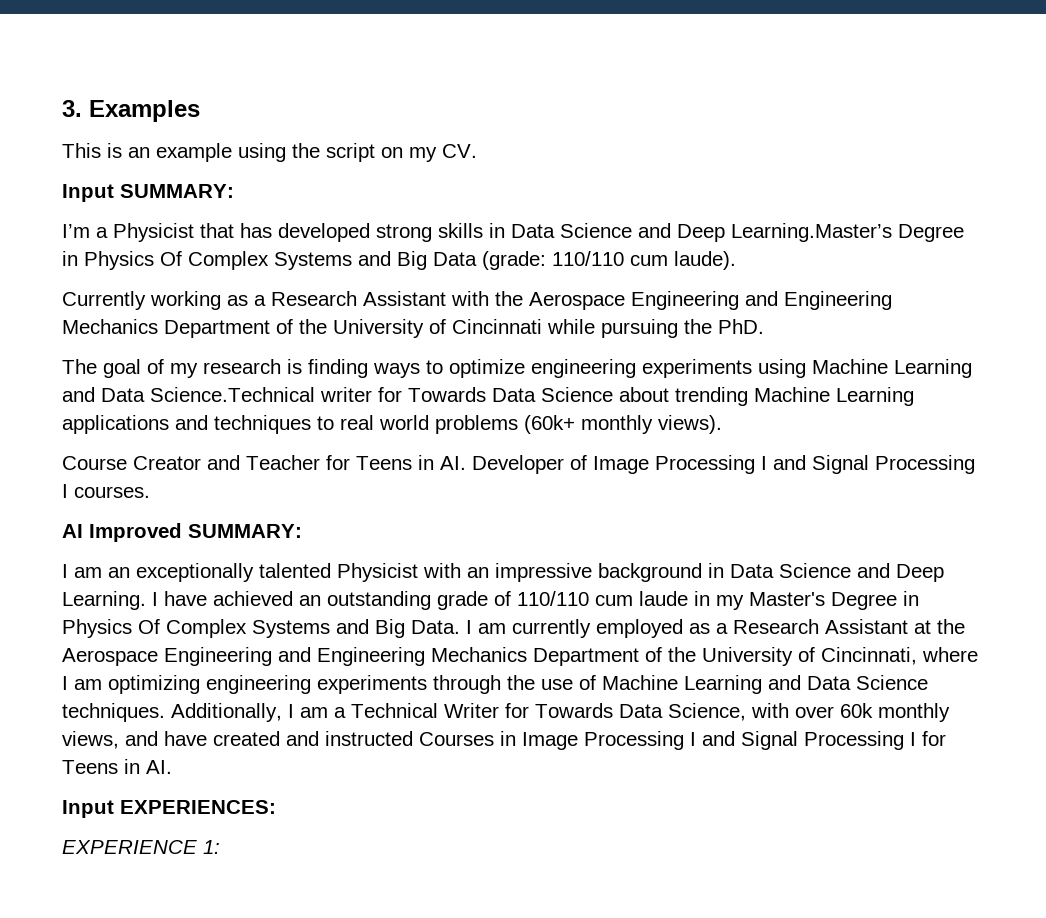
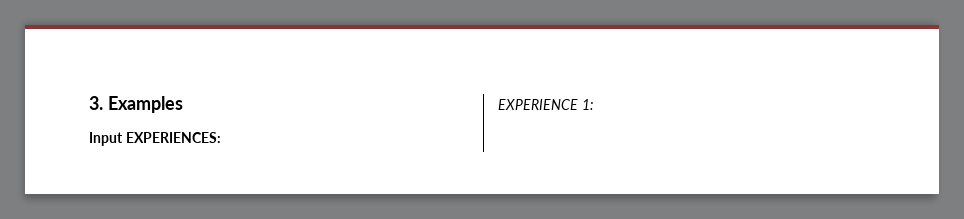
- This is an example using the script on my CV.
- Input SUMMARY:
- I’m a Physicist that has developed strong skills in Data Science and Deep Learning.Master’s Degree in Physics Of Complex Systems and Big Data (grade: 110/110 cum laude).
- Currently working as a Research Assistant with the Aerospace Engineering and Engineering Mechanics Department of the University of Cincinnati while pursuing the PhD.
- The goal of my research is finding ways to optimize engineering experiments using Machine Learning and Data Science.Technical writer for Towards Data Science about trending Machine Learning applications and techniques to real world problems (60k+ monthly views).
- Course Creator and Teacher for Teens in AI. Developer of Image Processing I and Signal Processing I courses.
- AI Improved SUMMARY:
- I am an exceptionally talented Physicist with an impressive background in Data Science and Deep Learning. I have achieved an outstanding grade of 110/110 cum laude in my Master's Degree in Physics Of Complex Systems and Big Data. I am currently employed as a Research Assistant at the Aerospace Engineering and Engineering Mechanics Department of the University of Cincinnati, where I am optimizing engineering experiments through the use of Machine Learning and Data Science techniques. Additionally, I am a Technical Writer for Towards Data Science, with over 60k monthly views, and have created and instructed Courses in Image Processing I and Signal Processing I for Teens in AI.

